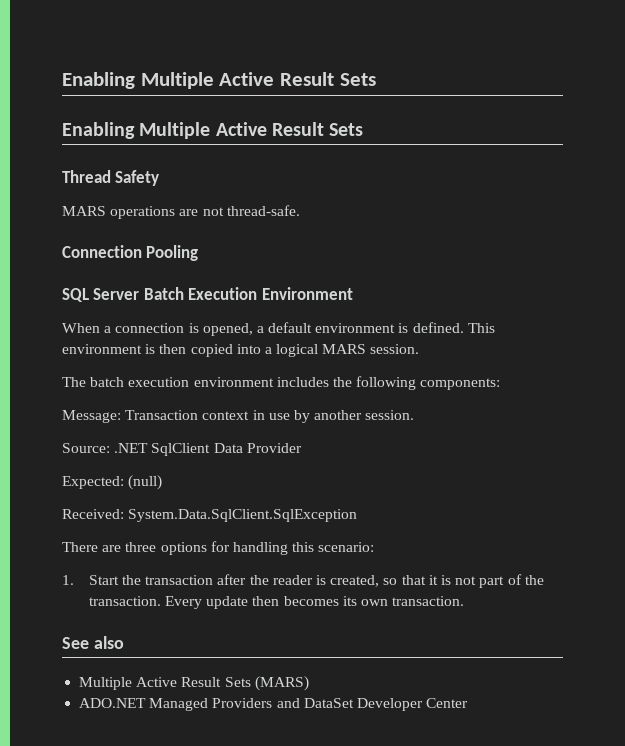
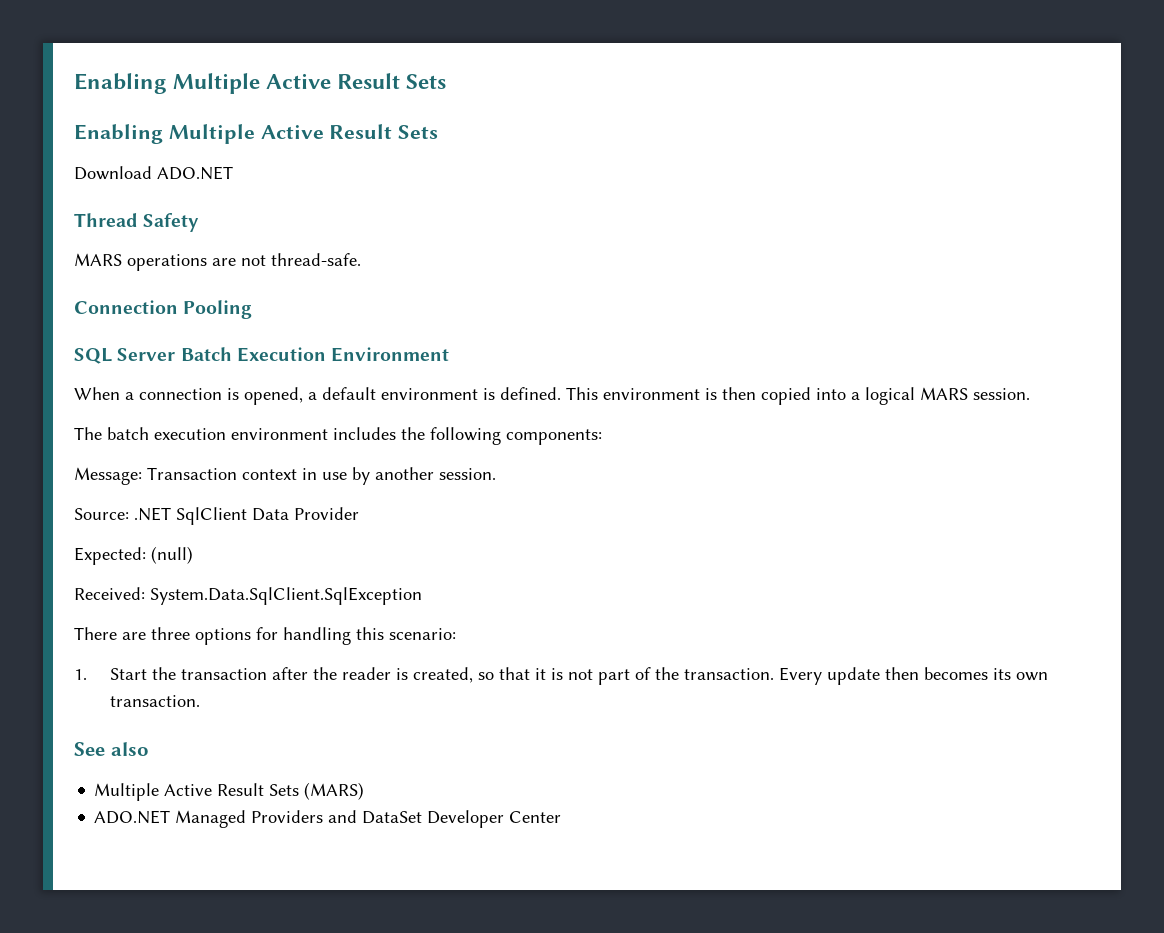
+ Download ADO.NET

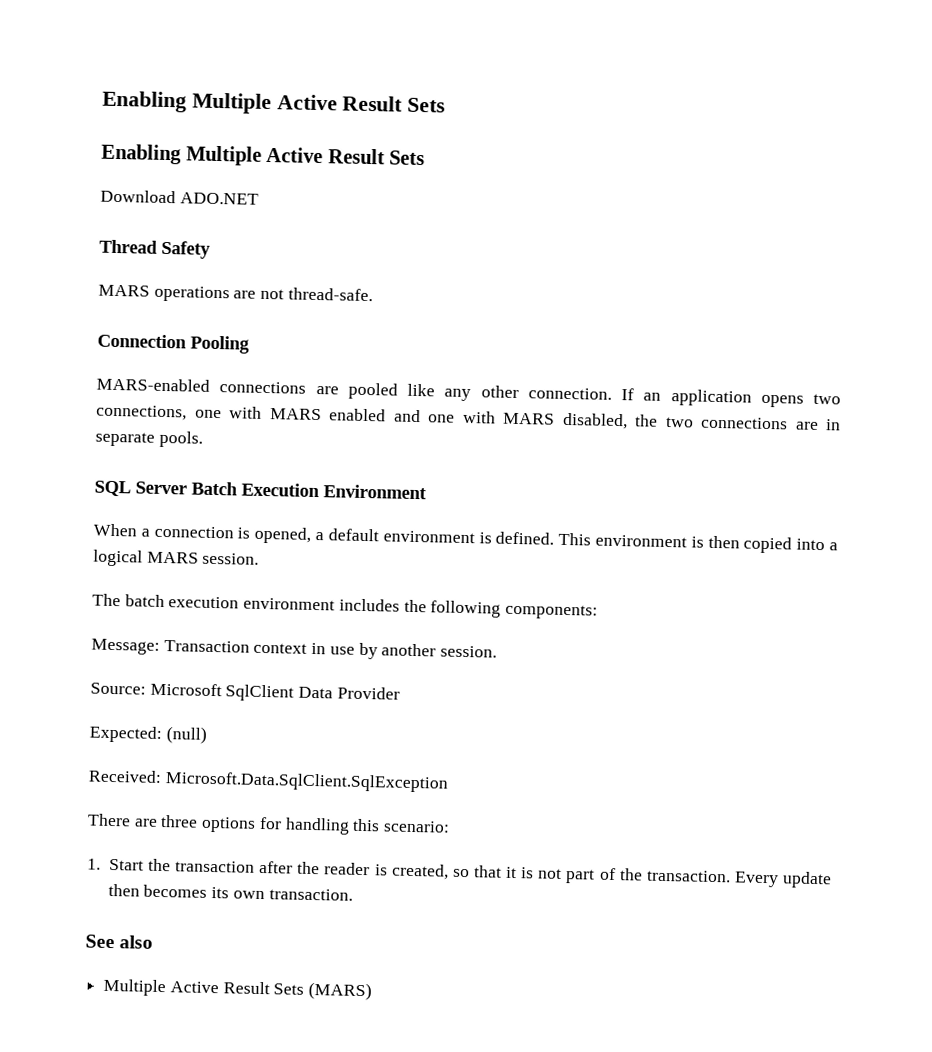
+ MARS-enabled connections are pooled like any other connection. If an application opens two connections, one with MARS enabled and one with MARS disabled, the two connections are in separate pools.
- Source: .NET SqlClient Data Provider
+ Source: Microsoft SqlClient Data Provider
- Received: System.Data.SqlClient.SqlException
+ Received: Microsoft.Data.SqlClient.SqlException
- ADO.NET Managed Providers and DataSet Developer Center

